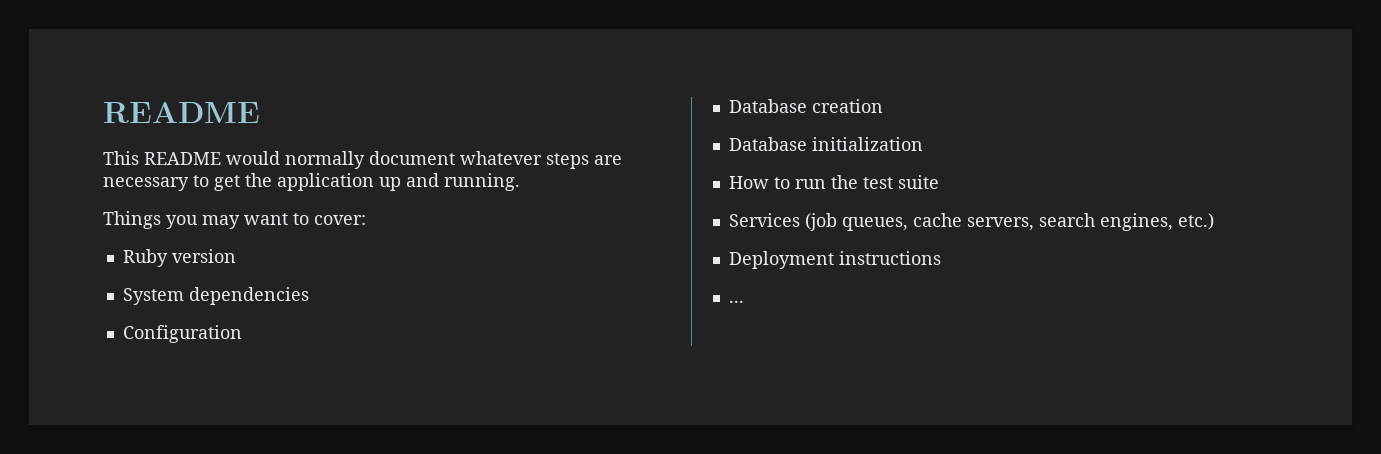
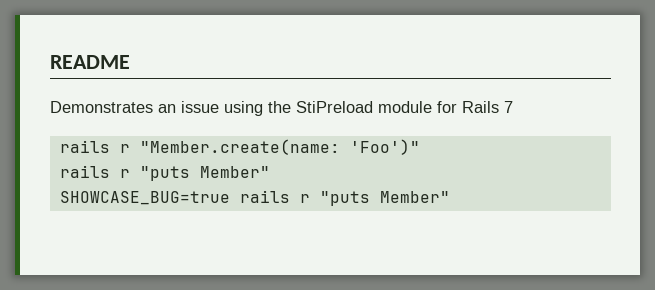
- This README would normally document whatever steps are necessary to get the application up and running.
- Things you may want to cover:
- Ruby version
- System dependencies
- Configuration
- Database creation
- Database initialization
- How to run the test suite
- Services (job queues, cache servers, search engines, etc.)
- Deployment instructions
- ...
+ Demonstrates an issue using the StiPreload module for Rails 7
+ rails r "Member.create(name: 'Foo')"
+ rails r "puts Member"
+ SHOWCASE_BUG=true rails r "puts Member"

